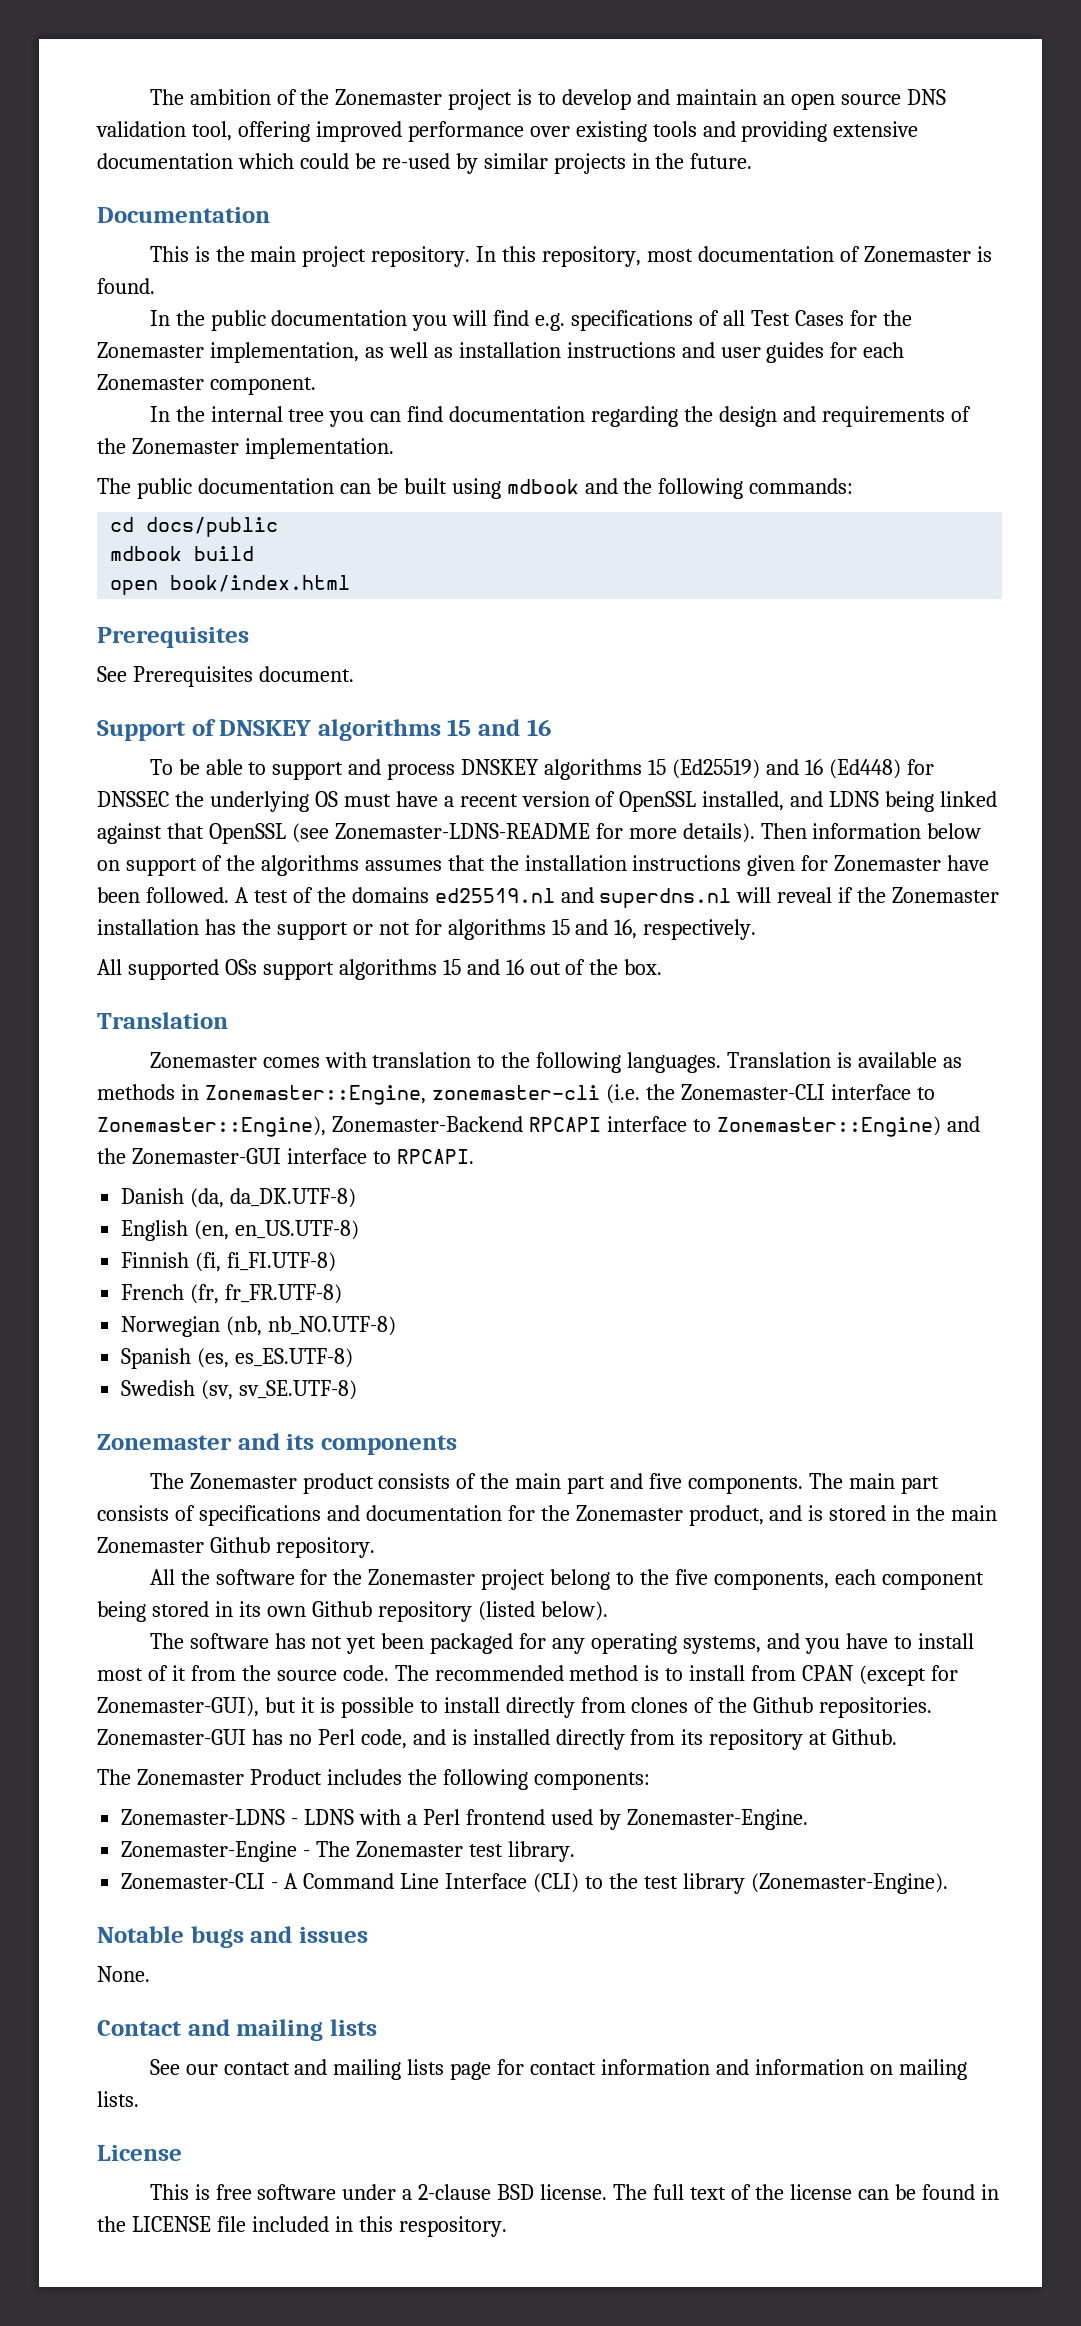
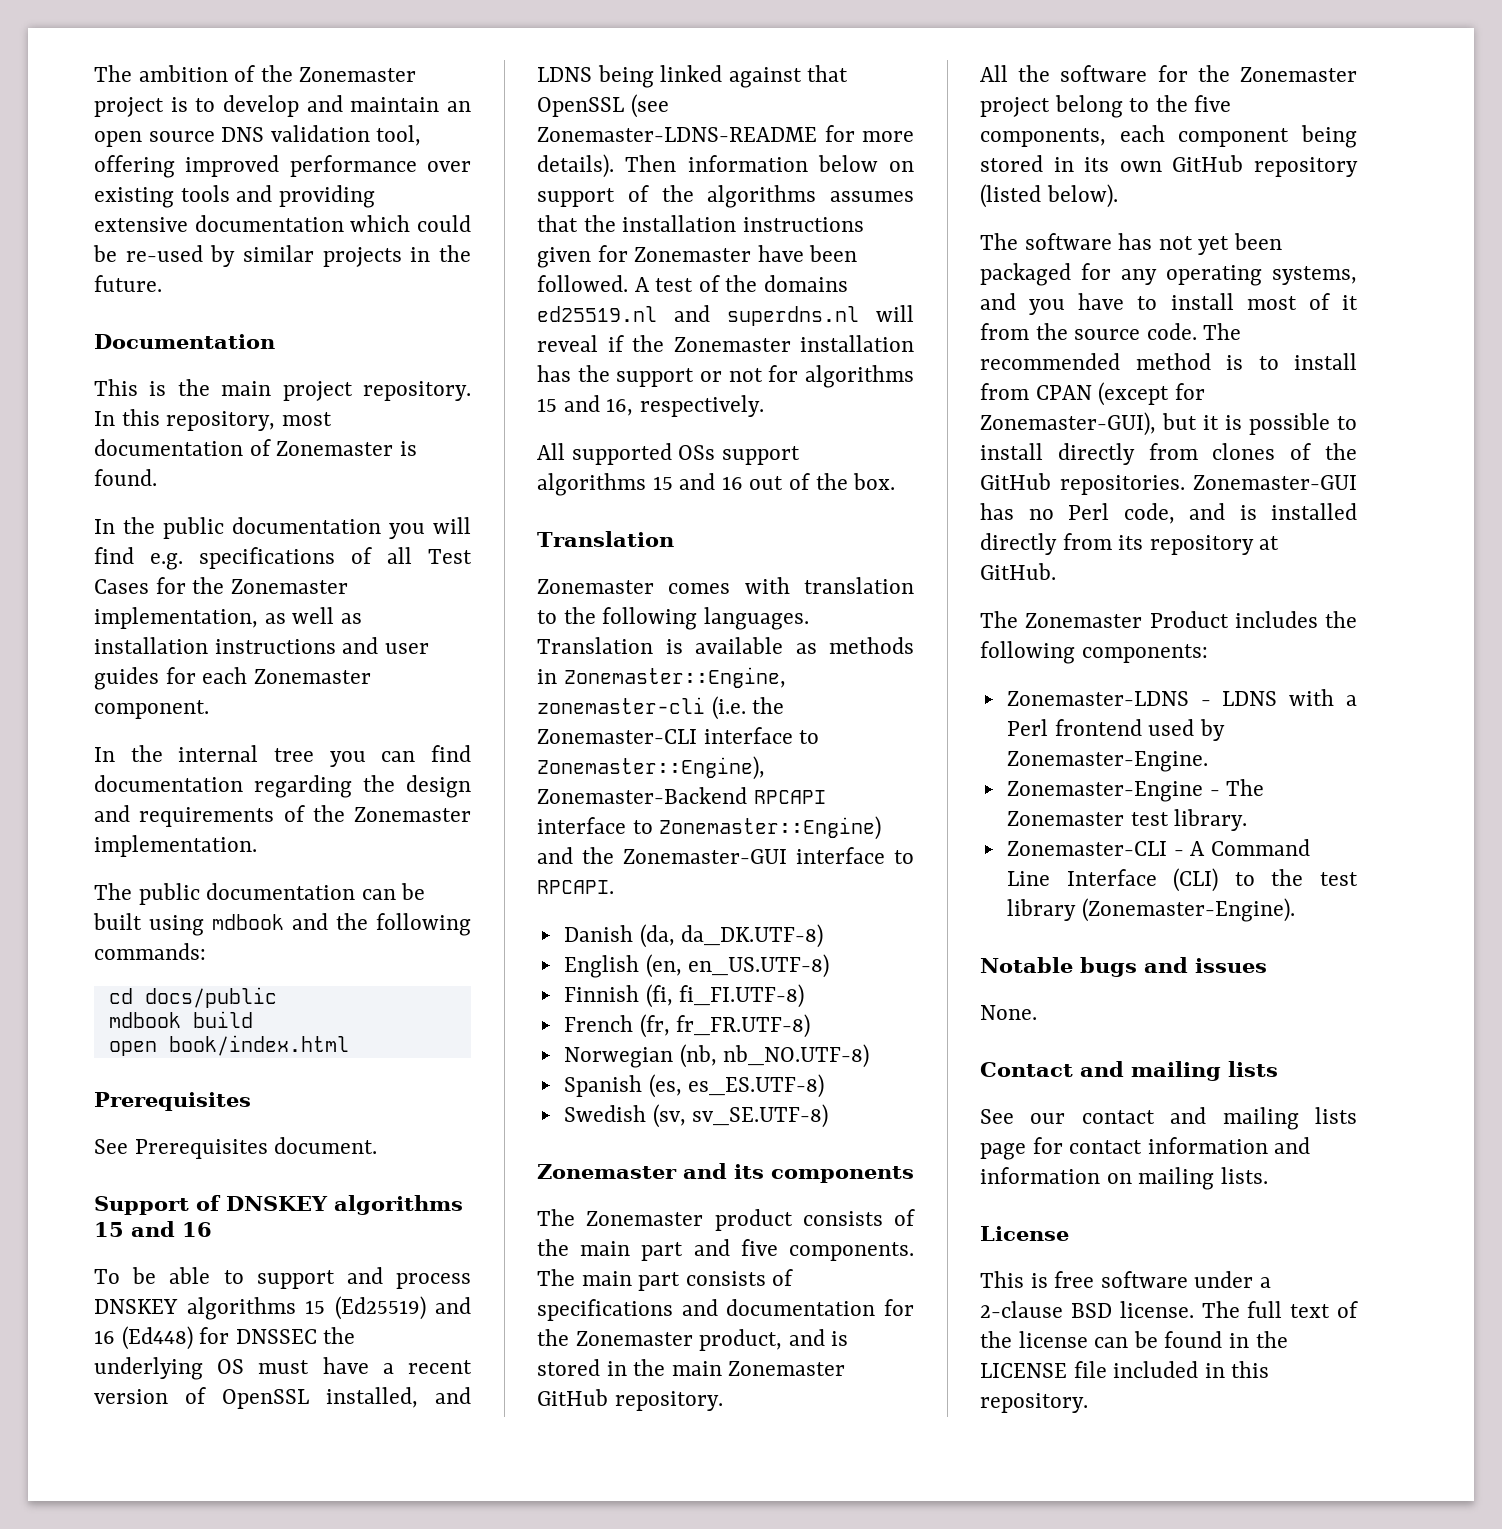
- The main part consists of specifications and documentation for the Zonemaster product, and is stored in the main Zonemaster Github repository.
+ The main part consists of specifications and documentation for the Zonemaster product, and is stored in the main Zonemaster GitHub repository.
- All the software for the Zonemaster project belong to the five components, each component being stored in its own Github repository (listed below).
+ All the software for the Zonemaster project belong to the five components, each component being stored in its own GitHub repository (listed below).
- The recommended method is to install from CPAN (except for Zonemaster-GUI), but it is possible to install directly from clones of the Github repositories.
+ The recommended method is to install from CPAN (except for Zonemaster-GUI), but it is possible to install directly from clones of the GitHub repositories.
- Zonemaster-GUI has no Perl code, and is installed directly from its repository at Github.
+ Zonemaster-GUI has no Perl code, and is installed directly from its repository at GitHub.
- The full text of the license can be found in the LICENSE file included in this respository.
+ The full text of the license can be found in the LICENSE file included in this repository.

